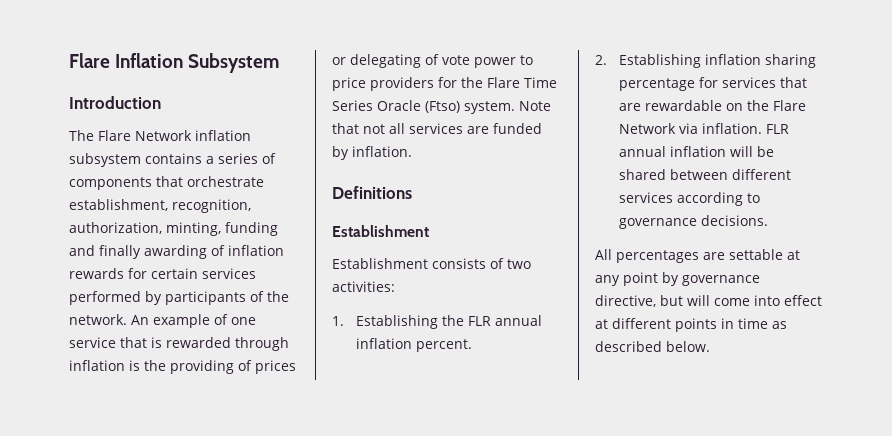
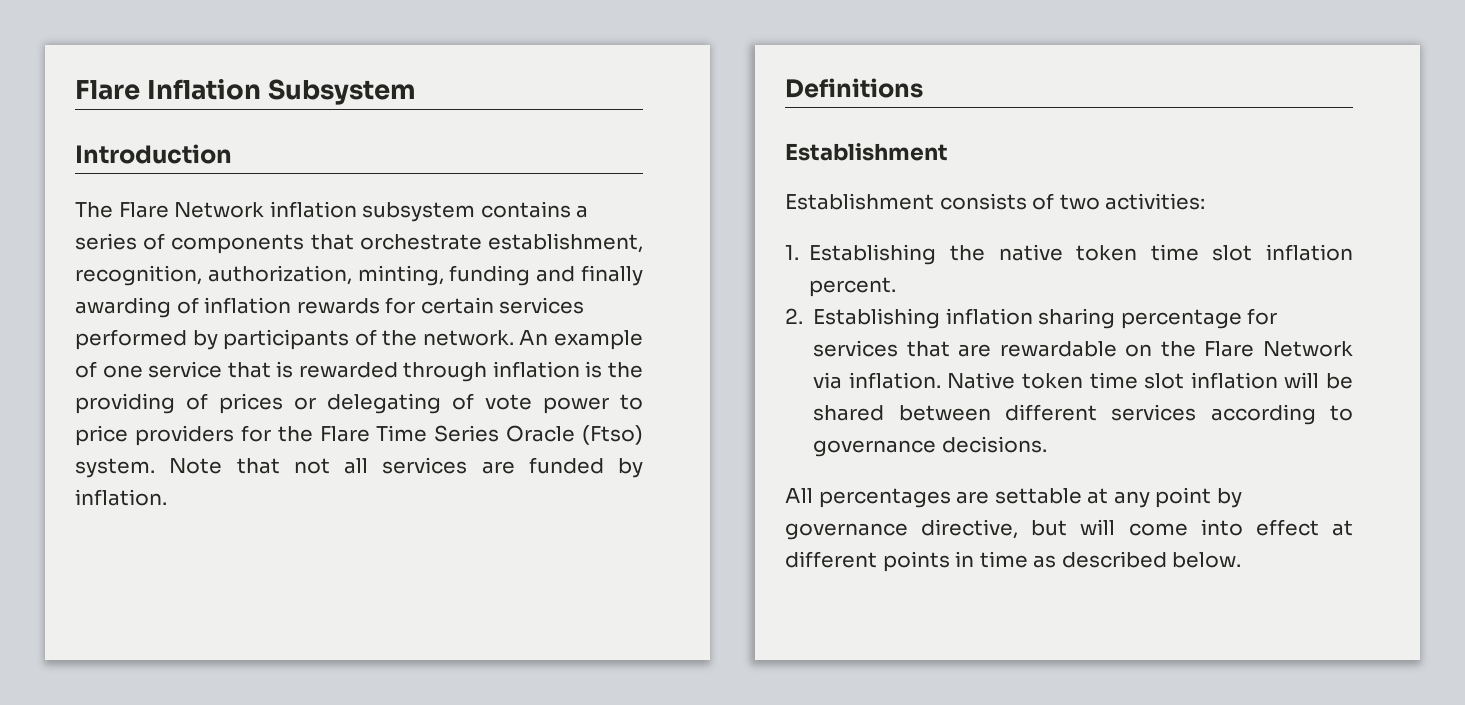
- 1. Establishing the FLR annual inflation percent.
+ 1. Establishing the native token time slot inflation percent.
- FLR annual inflation will be shared between different services according to governance decisions.
+ Native token time slot inflation will be shared between different services according to governance decisions.

